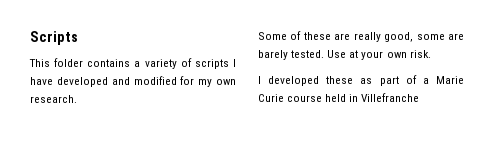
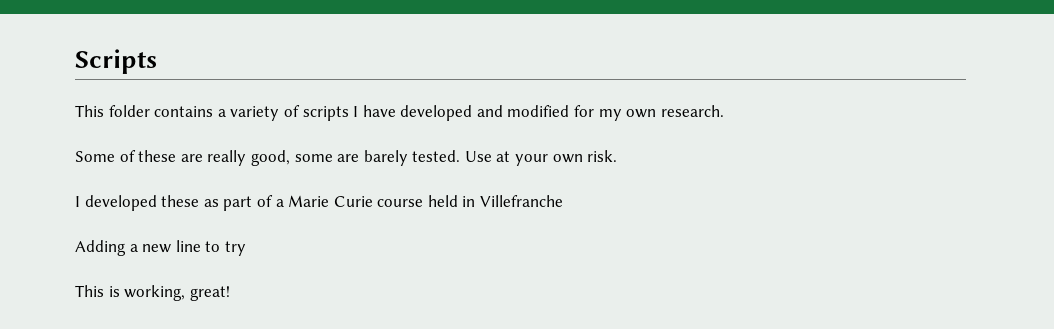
+ Adding a new line to try
+ This is working, great!

